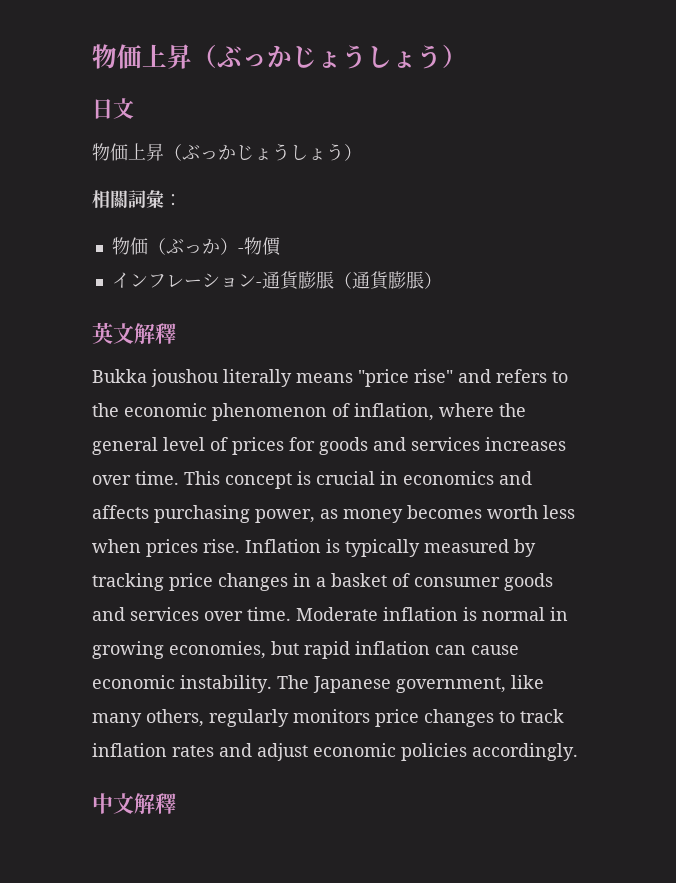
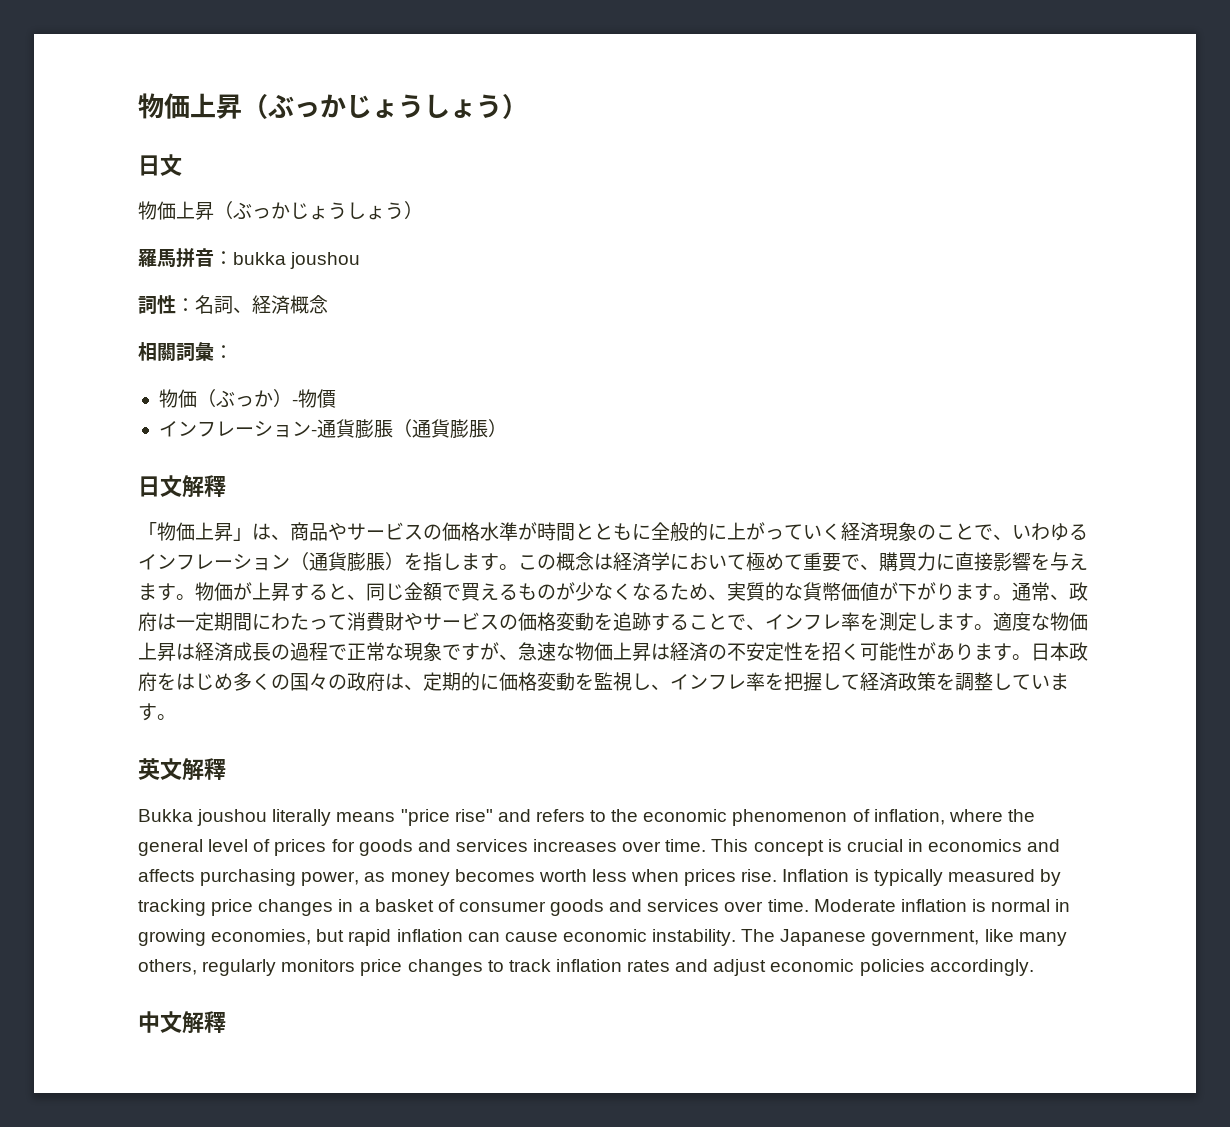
+ 羅馬拼音：bukka joushou
+ 詞性：名詞、経済概念
+ 日文解釋
+ 「物価上昇」は、商品やサービスの価格水準が時間とともに全般的に上がっていく経済現象のことで、いわゆるインフレーション（通貨膨脹）を指します。この概念は経済学において極めて重要で、購買力に直接影響を与えます。物価が上昇すると、同じ金額で買えるものが少なくなるため、実質的な貨幣価値が下がります。通常、政府は一定期間にわたって消費財やサービスの価格変動を追跡することで、インフレ率を測定します。適度な物価上昇は経済成長の過程で正常な現象ですが、急速な物価上昇は経済の不安定性を招く可能性があります。日本政府をはじめ多くの国々の政府は、定期的に価格変動を監視し、インフレ率を把握して経済政策を調整しています。

